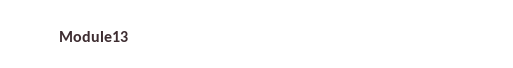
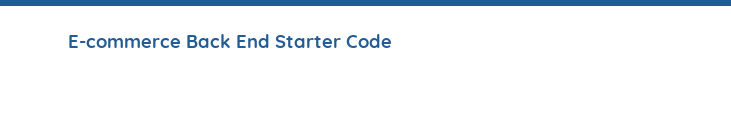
- Module13
+ E-commerce Back End Starter Code

